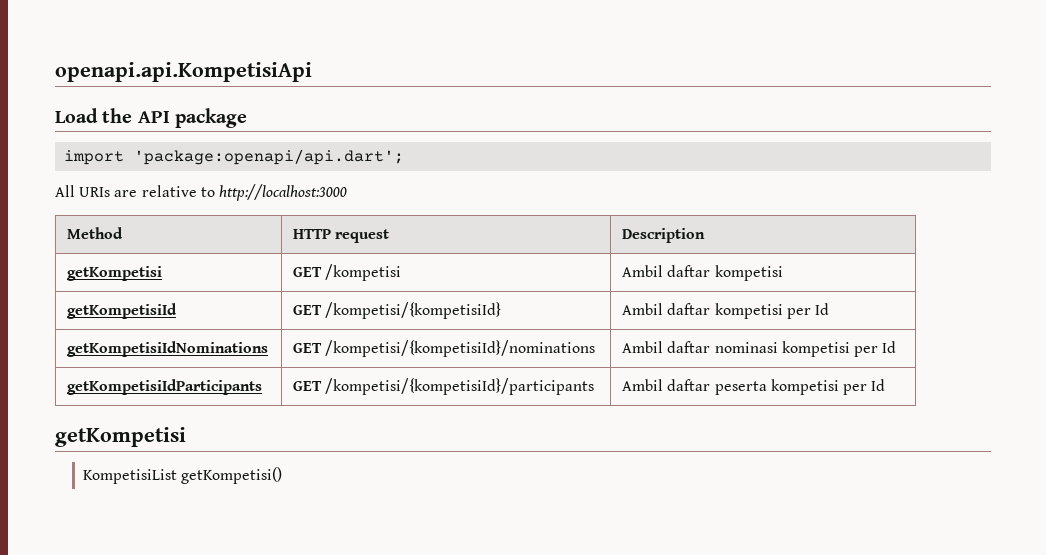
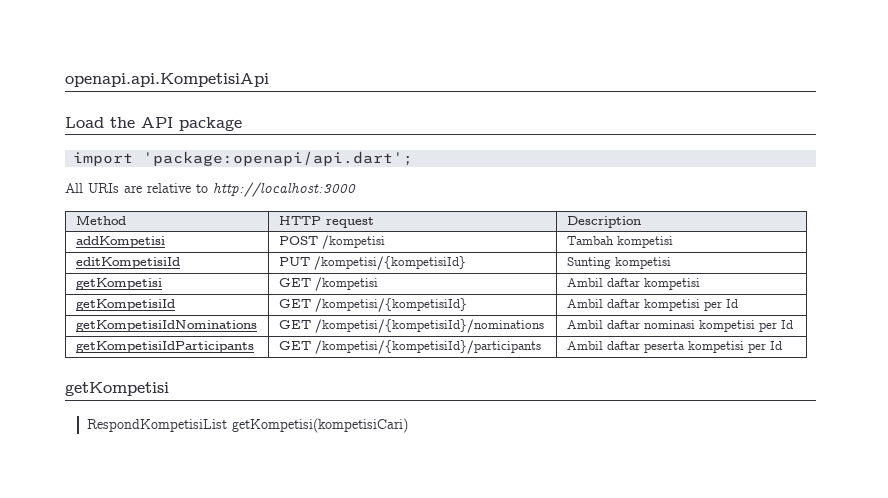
+ addKompetisi | POST /kompetisi | Tambah kompetisi
+ editKompetisiId | PUT /kompetisi/{kompetisiId} | Sunting kompetisi
- KompetisiList getKompetisi()
+ RespondKompetisiList getKompetisi(kompetisiCari)

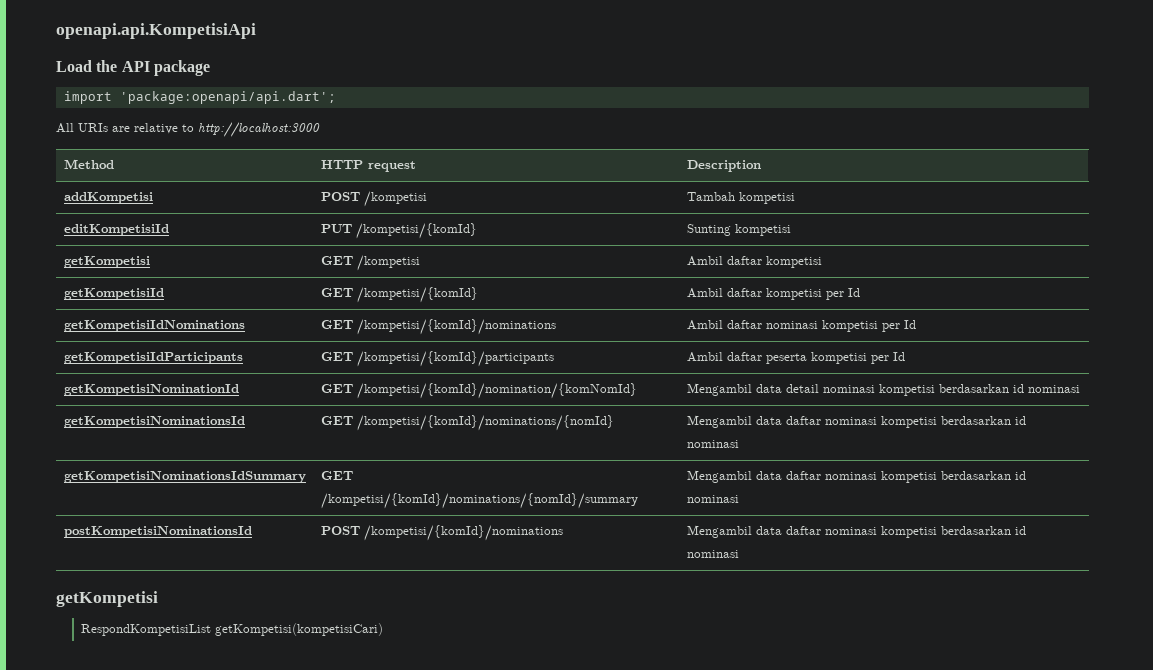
- editKompetisiId | PUT /kompetisi/{kompetisiId} | Sunting kompetisi
+ editKompetisiId | PUT /kompetisi/{komId} | Sunting kompetisi
- getKompetisiId | GET /kompetisi/{kompetisiId} | Ambil daftar kompetisi per Id
+ getKompetisiId | GET /kompetisi/{komId} | Ambil daftar kompetisi per Id
- getKompetisiIdNominations | GET /kompetisi/{kompetisiId}/nominations | Ambil daftar nominasi kompetisi per Id
+ getKompetisiIdNominations | GET /kompetisi/{komId}/nominations | Ambil daftar nominasi kompetisi per Id
- getKompetisiIdParticipants | GET /kompetisi/{kompetisiId}/participants | Ambil daftar peserta kompetisi per Id
+ getKompetisiIdParticipants | GET /kompetisi/{komId}/participants | Ambil daftar peserta kompetisi per Id
+ getKompetisiNominationId | GET /kompetisi/{komId}/nomination/{komNomId} | Mengambil data detail nominasi kompetisi berdasarkan id nominasi
+ getKompetisiNominationsId | GET /kompetisi/{komId}/nominations/{nomId} | Mengambil data daftar nominasi kompetisi berdasarkan id nominasi
+ getKompetisiNominationsIdSummary | GET /kompetisi/{komId}/nominations/{nomId}/summary | Mengambil data daftar nominasi kompetisi berdasarkan id nominasi
+ postKompetisiNominationsId | POST /kompetisi/{komId}/nominations | Mengambil data daftar nominasi kompetisi berdasarkan id nominasi

